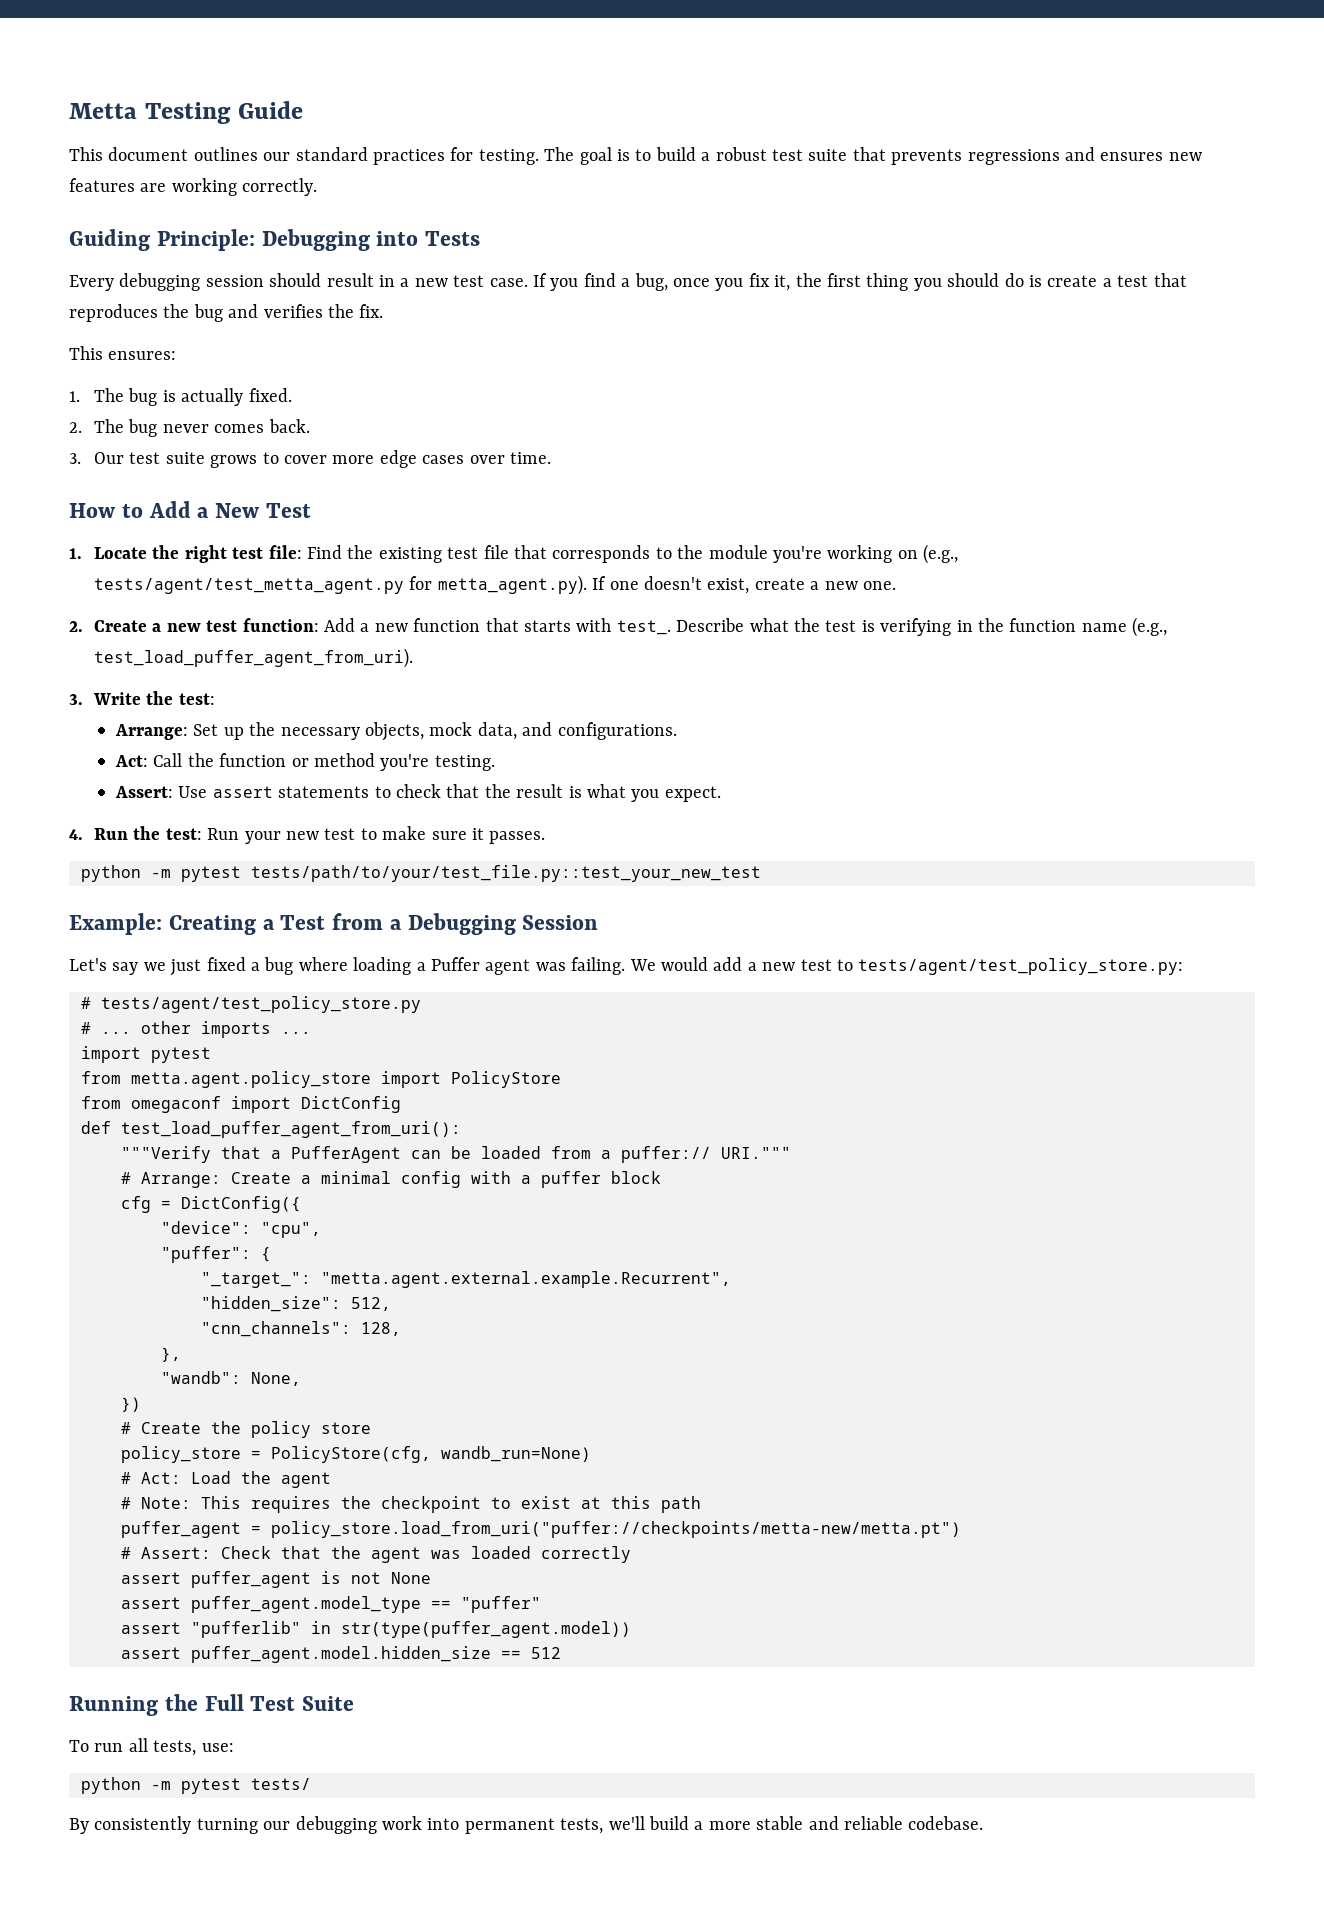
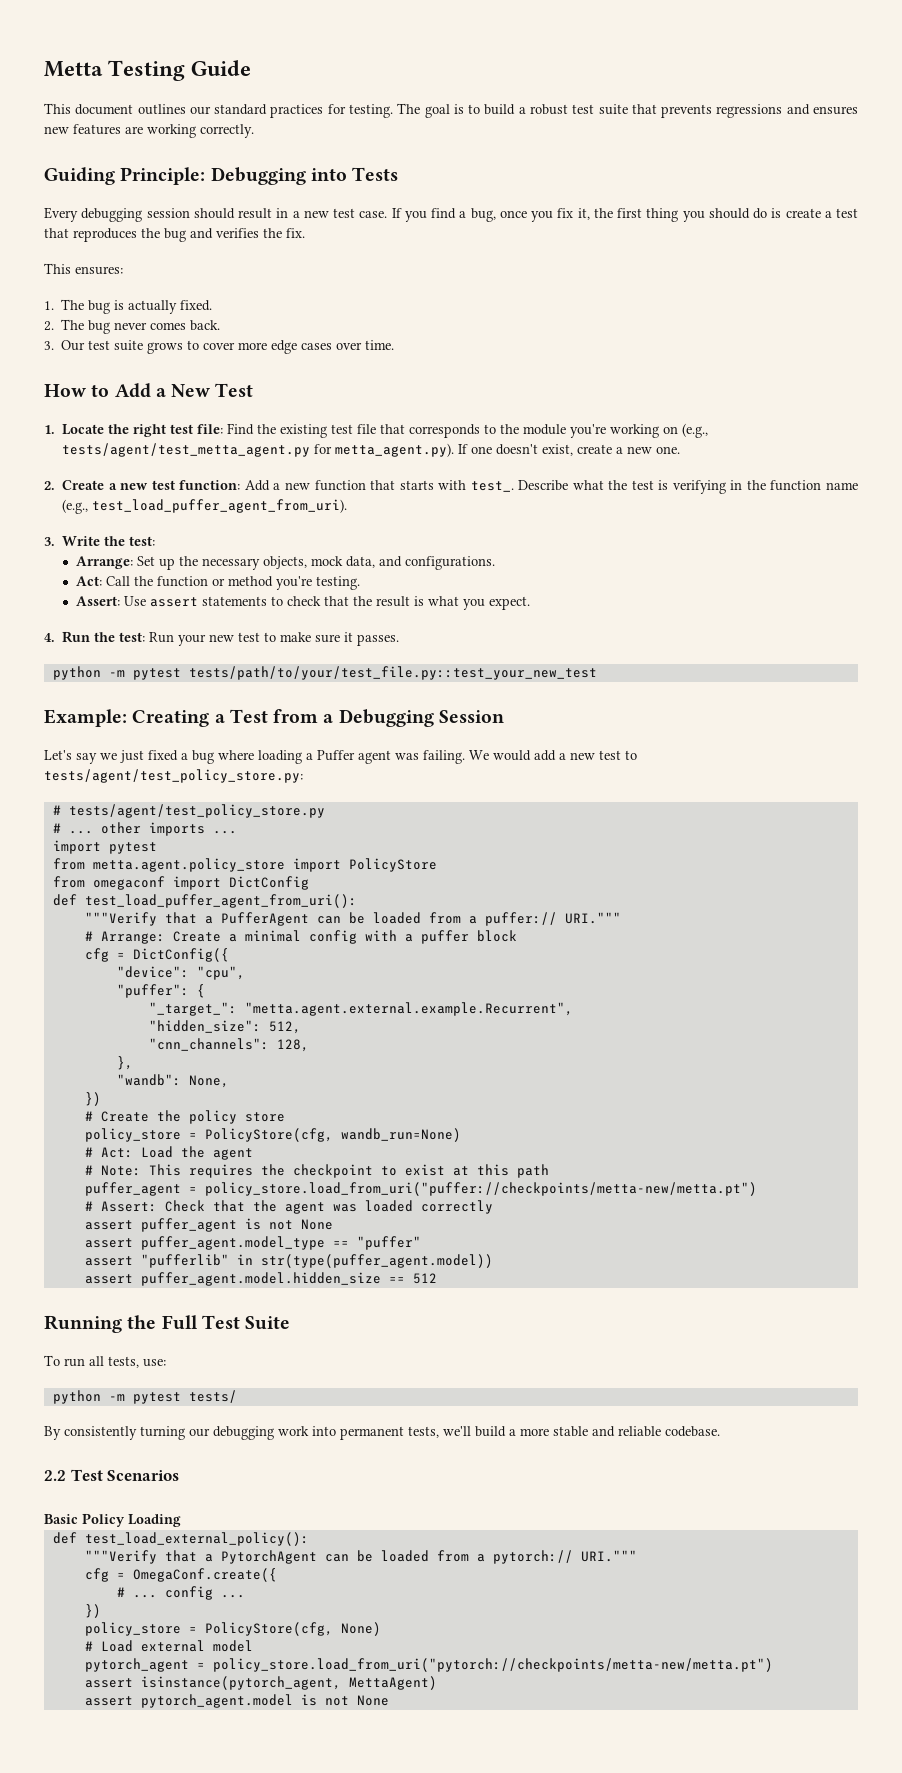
+ 2.2 Test Scenarios
+ Basic Policy Loading
+ def test_load_external_policy():
+ """Verify that a PytorchAgent can be loaded from a pytorch:// URI."""
+ cfg = OmegaConf.create({
+ # ... config ...
+ })
+ policy_store = PolicyStore(cfg, None)
+ # Load external model
+ pytorch_agent = policy_store.load_from_uri("pytorch://checkpoints/metta-new/metta.pt")
+ assert isinstance(pytorch_agent, MettaAgent)
+ assert pytorch_agent.model is not None

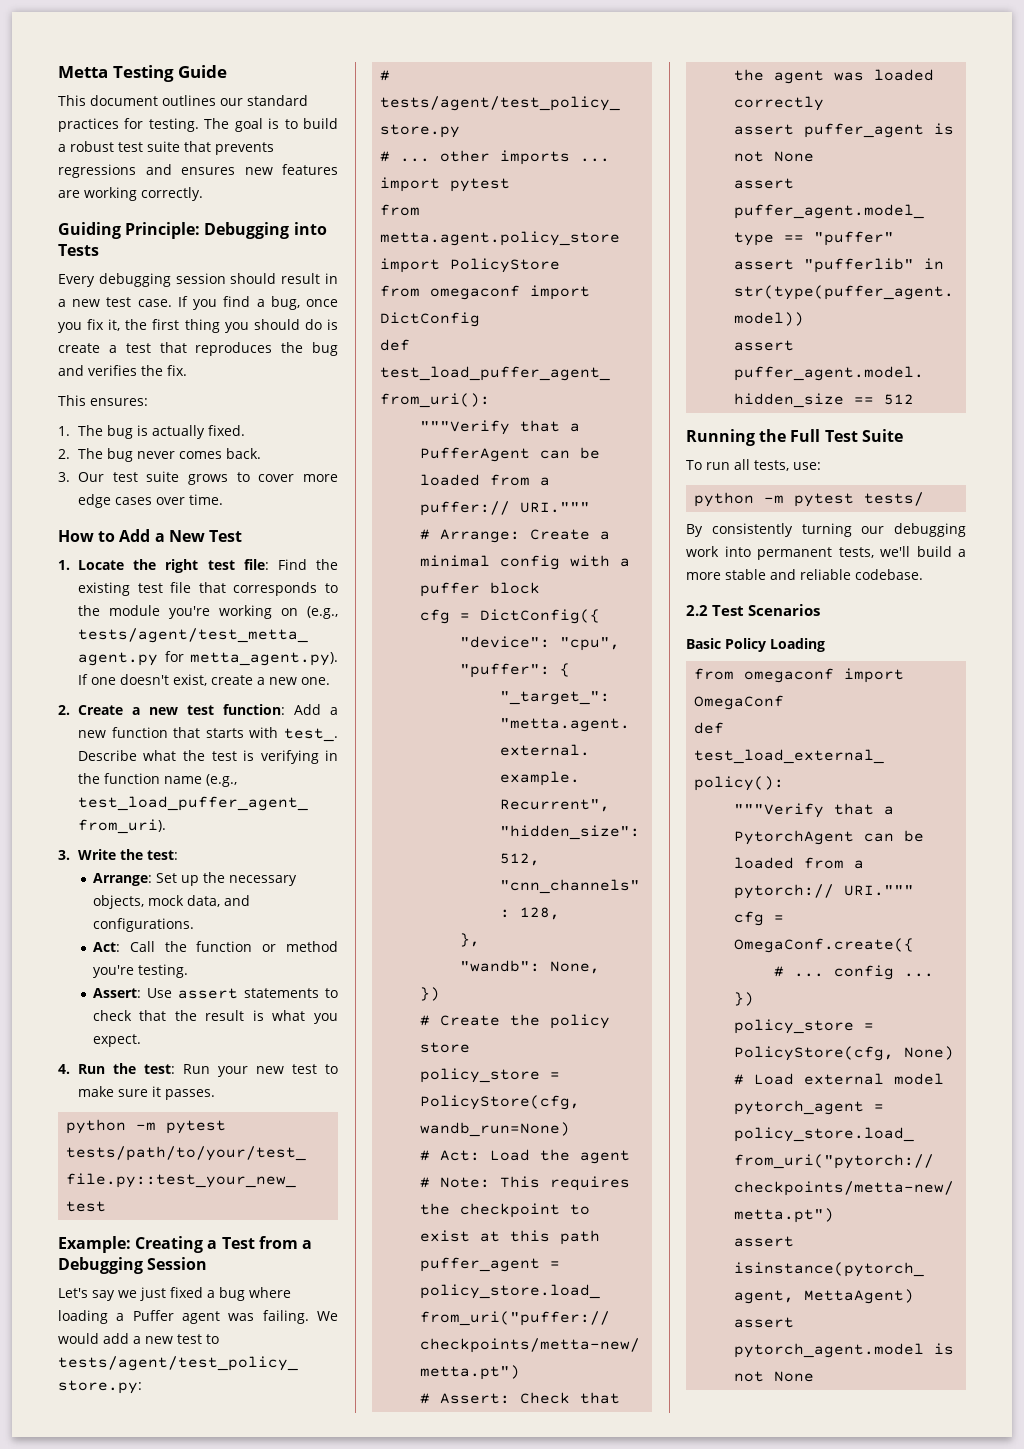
+ from omegaconf import OmegaConf

